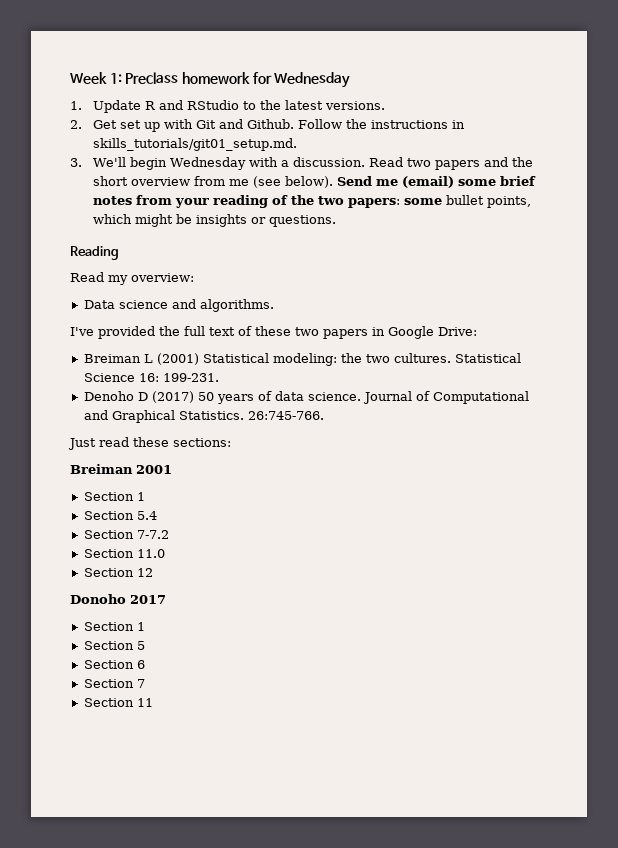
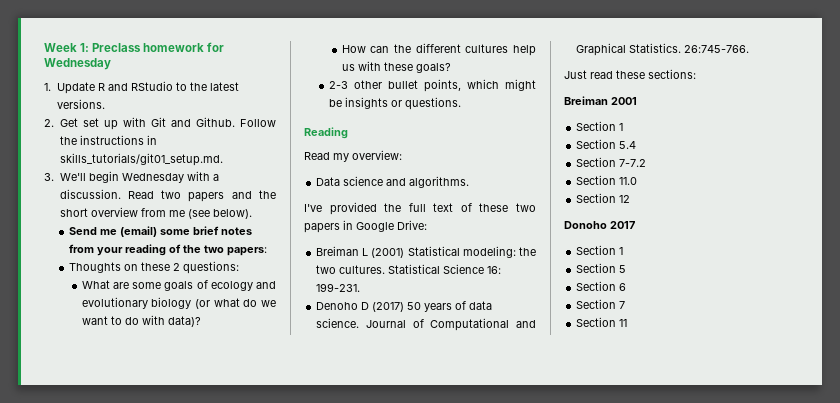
- Read two papers and the short overview from me (see below). Send me (email) some brief notes from your reading of the two papers: some bullet points, which might be insights or questions.
+ Read two papers and the short overview from me (see below).
+ Send me (email) some brief notes from your reading of the two papers:
+ Thoughts on these 2 questions:
+ What are some goals of ecology and evolutionary biology (or what do we want to do with data)?
+ How can the different cultures help us with these goals?
+ 2-3 other bullet points, which might be insights or questions.

